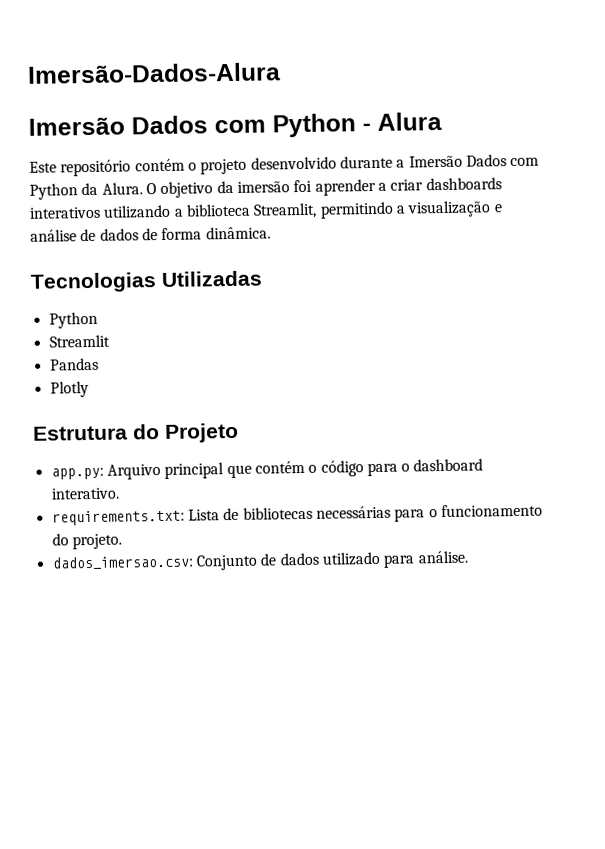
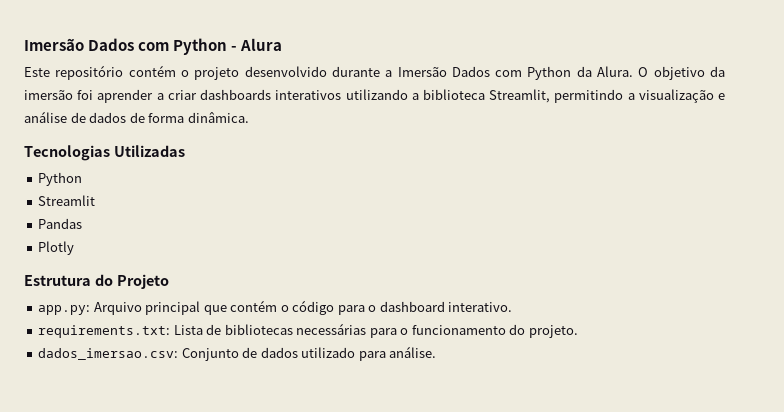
- Imersão-Dados-Alura

